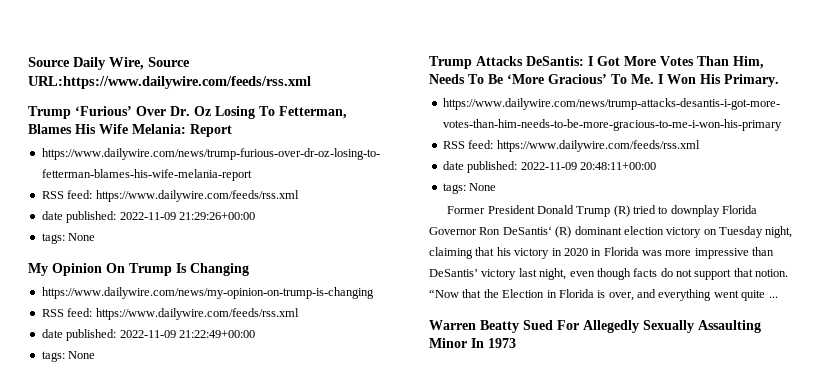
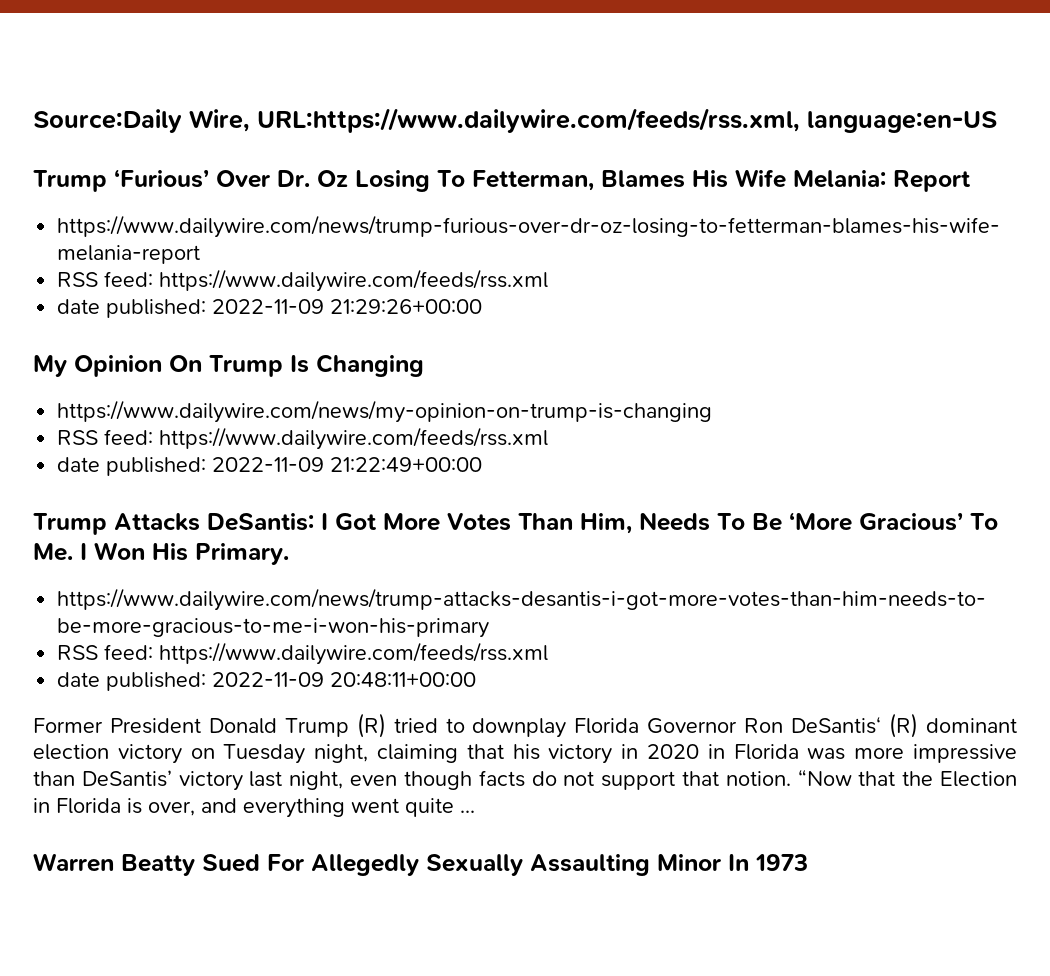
- Source Daily Wire, Source URL:https://www.dailywire.com/feeds/rss.xml
+ Source:Daily Wire, URL:https://www.dailywire.com/feeds/rss.xml, language:en-US
  date published: 2022-11-09 21:29:26+00:00
- tags: None
  date published: 2022-11-09 21:22:49+00:00
- tags: None
  date published: 2022-11-09 20:48:11+00:00
- tags: None

